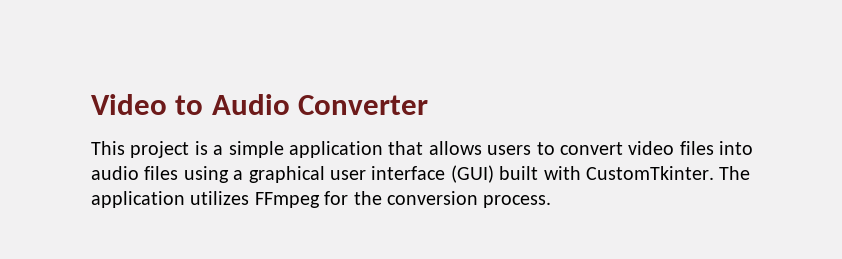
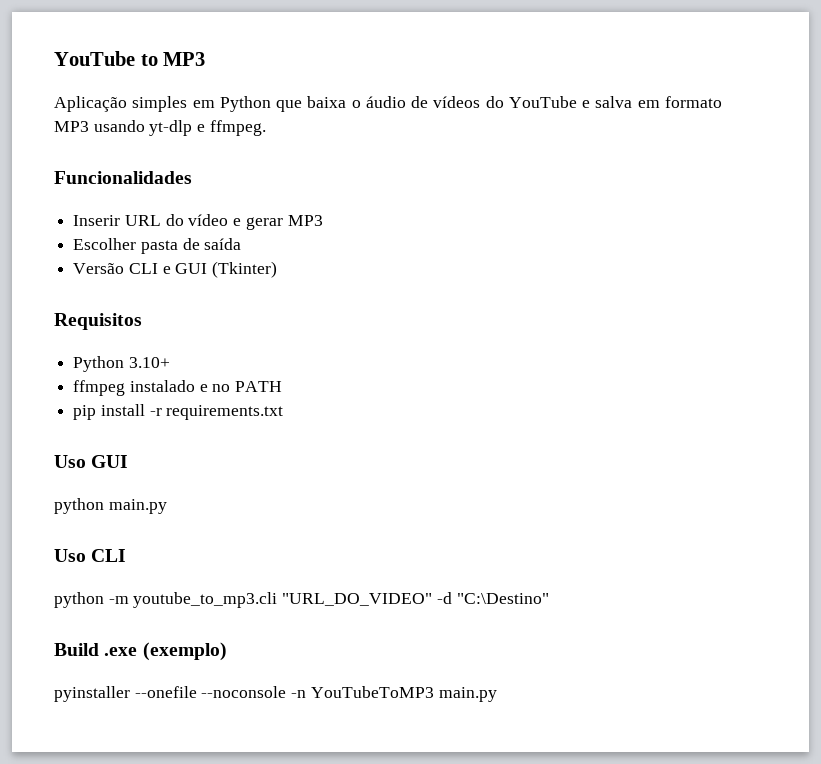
- Video to Audio Converter
- This project is a simple application that allows users to convert video files into audio files using a graphical user interface (GUI) built with CustomTkinter. The application utilizes FFmpeg for the conversion process.
+ YouTube to MP3
+ Aplicação simples em Python que baixa o áudio de vídeos do YouTube e salva em formato MP3 usando yt-dlp e ffmpeg.
+ Funcionalidades
+ Inserir URL do vídeo e gerar MP3
+ Escolher pasta de saída
+ Versão CLI e GUI (Tkinter)
+ Requisitos
+ Python 3.10+
+ ffmpeg instalado e no PATH
+ pip install -r requirements.txt
+ Uso GUI
+ python main.py
+ Uso CLI
+ python -m youtube_to_mp3.cli "URL_DO_VIDEO" -d "C:\Destino"
+ Build .exe (exemplo)
+ pyinstaller --onefile --noconsole -n YouTubeToMP3 main.py

